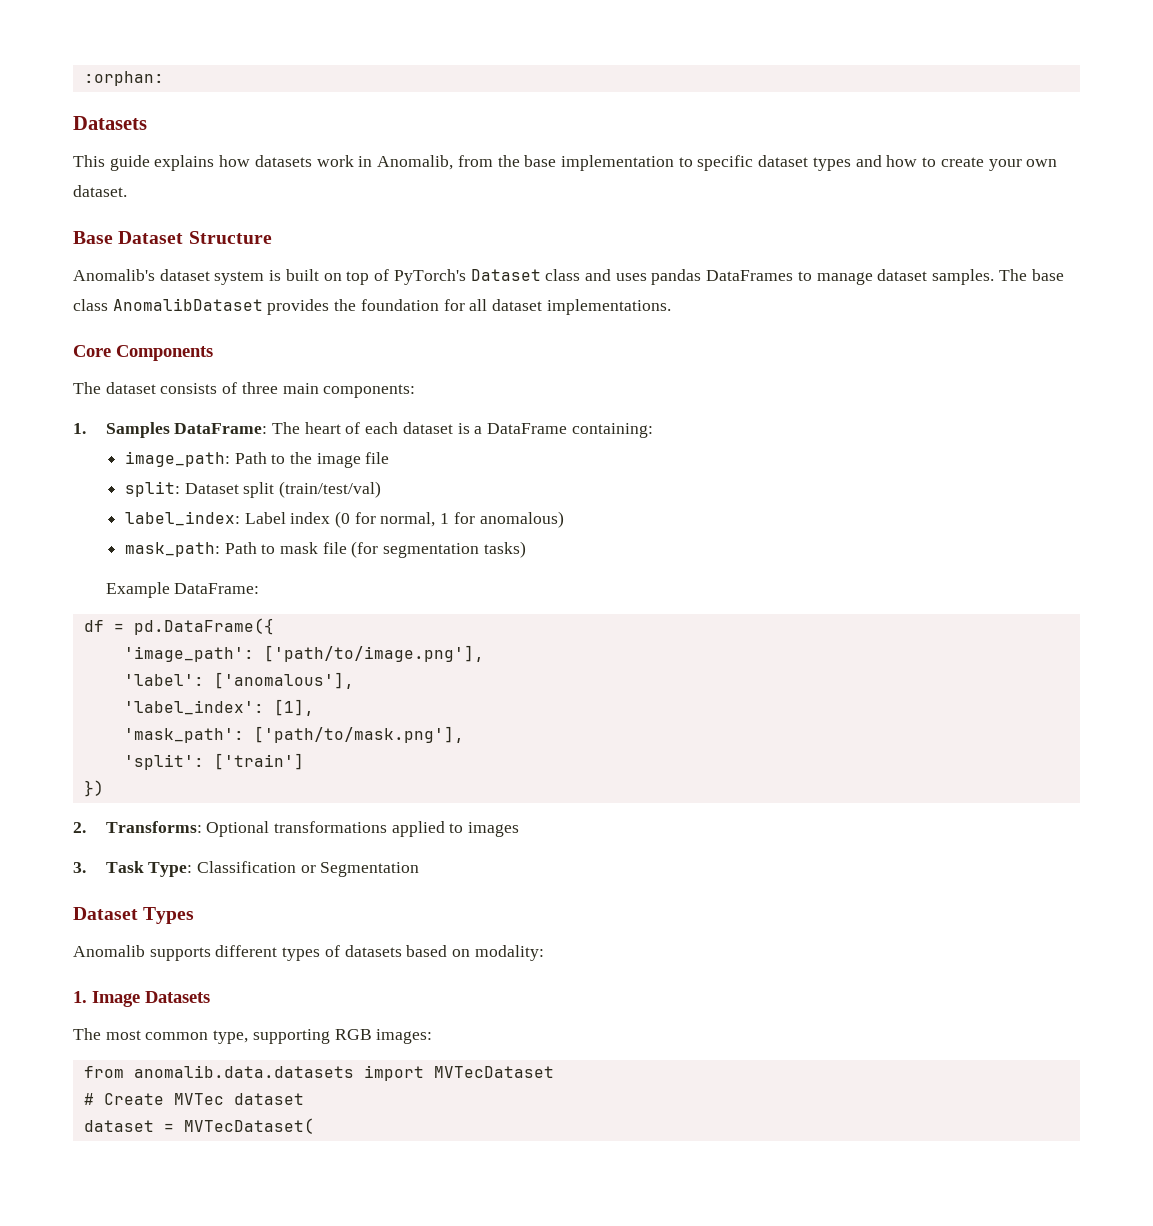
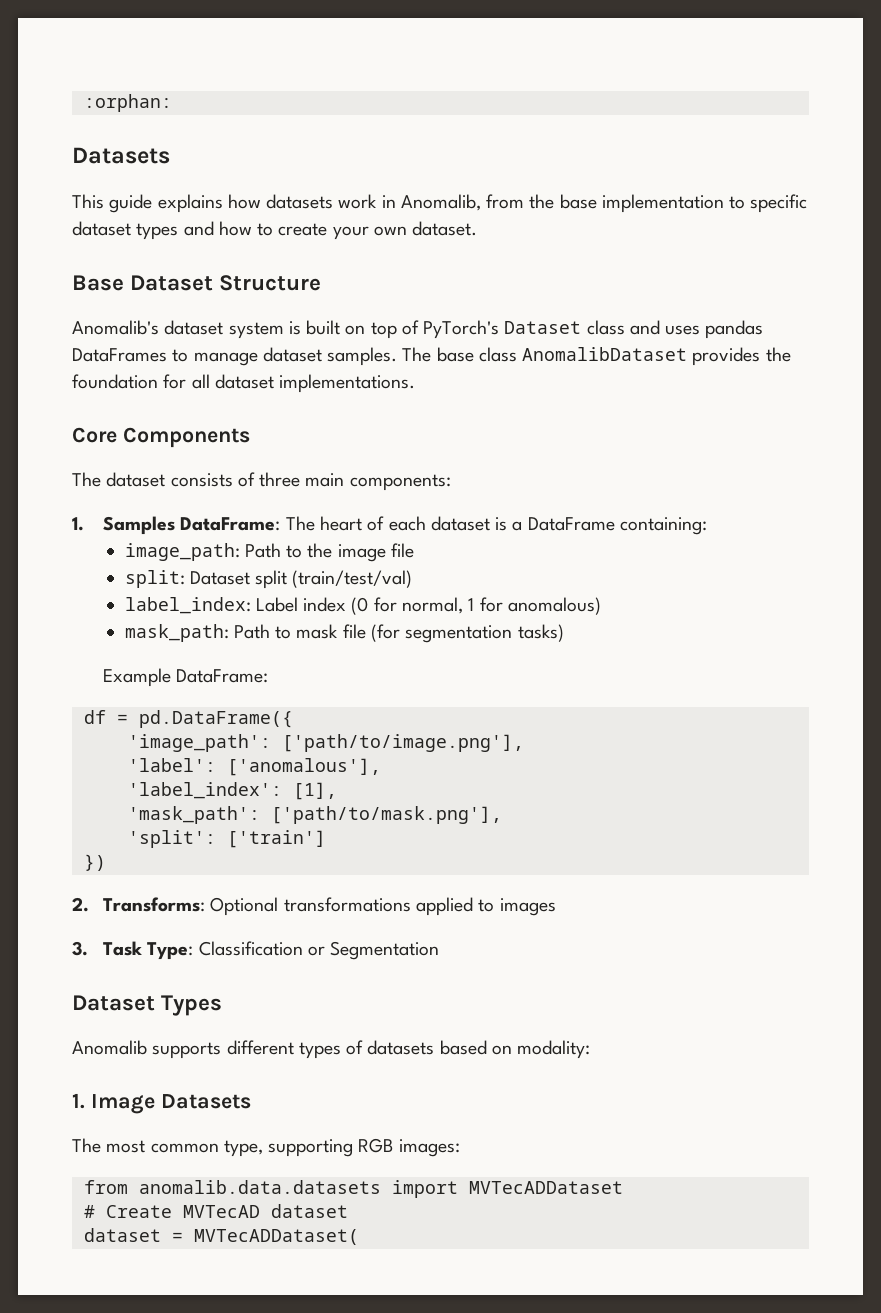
- from anomalib.data.datasets import MVTecDataset
+ from anomalib.data.datasets import MVTecADDataset
- # Create MVTec dataset
+ # Create MVTecAD dataset
- dataset = MVTecDataset(
+ dataset = MVTecADDataset(

